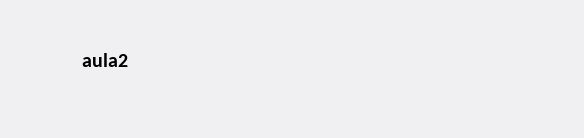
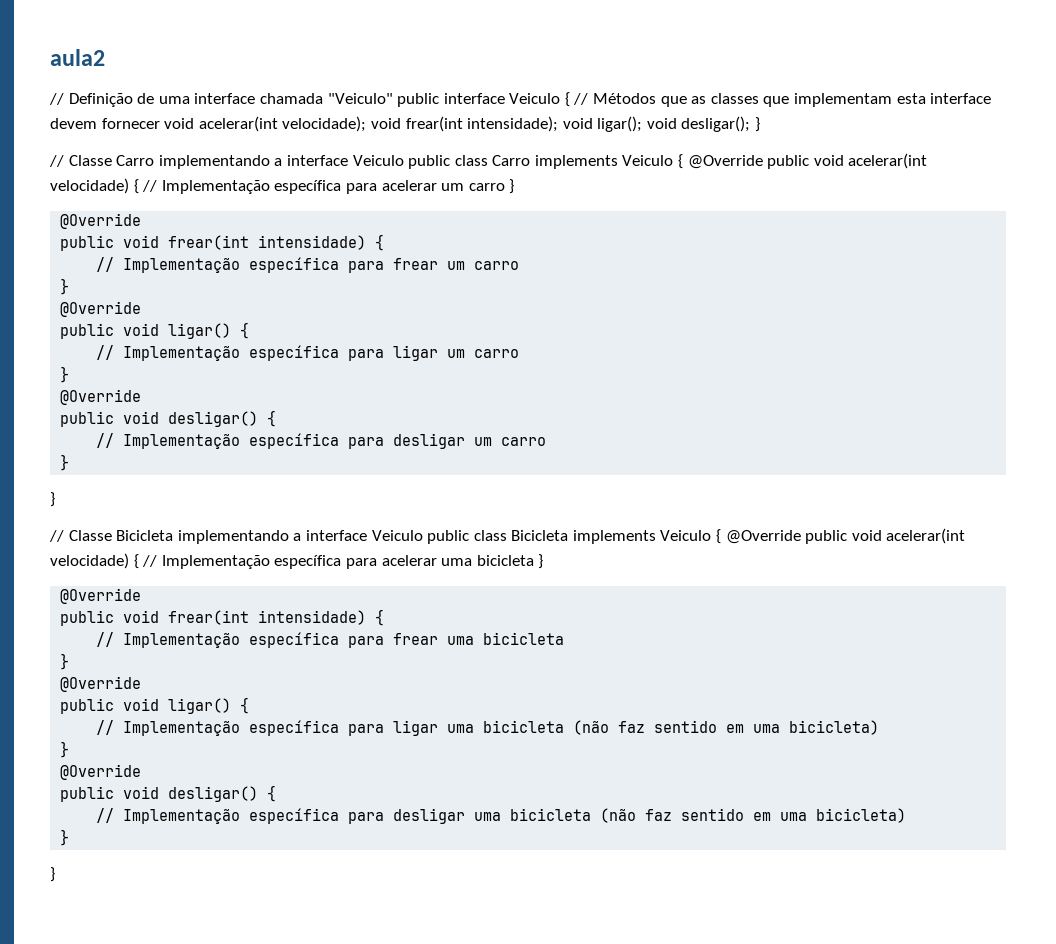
+ // Definição de uma interface chamada "Veiculo" public interface Veiculo { // Métodos que as classes que implementam esta interface devem fornecer void acelerar(int velocidade); void frear(int intensidade); void ligar(); void desligar(); }
+ // Classe Carro implementando a interface Veiculo public class Carro implements Veiculo { @Override public void acelerar(int velocidade) { // Implementação específica para acelerar um carro }
+ @Override
+ public void frear(int intensidade) {
+ // Implementação específica para frear um carro
+ }
+ @Override
+ public void ligar() {
+ // Implementação específica para ligar um carro
+ }
+ @Override
+ public void desligar() {
+ // Implementação específica para desligar um carro
+ }
+ }
+ // Classe Bicicleta implementando a interface Veiculo public class Bicicleta implements Veiculo { @Override public void acelerar(int velocidade) { // Implementação específica para acelerar uma bicicleta }
+ @Override
+ public void frear(int intensidade) {
+ // Implementação específica para frear uma bicicleta
+ }
+ @Override
+ public void ligar() {
+ // Implementação específica para ligar uma bicicleta (não faz sentido em uma bicicleta)
+ }
+ @Override
+ public void desligar() {
+ // Implementação específica para desligar uma bicicleta (não faz sentido em uma bicicleta)
+ }
+ }

